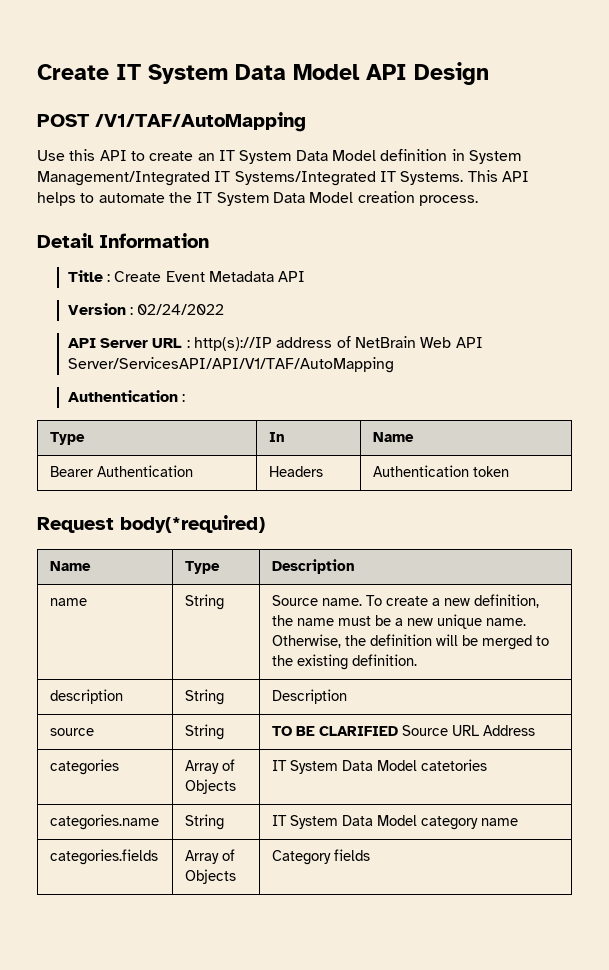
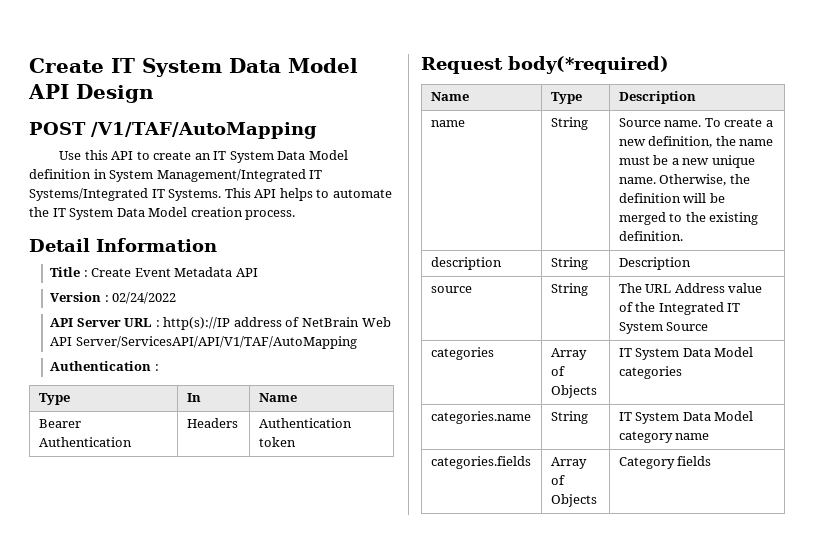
- source | String | TO BE CLARIFIED Source URL Address
+ source | String | The URL Address value of the Integrated IT System Source
- categories | Array of Objects | IT System Data Model catetories
+ categories | Array of Objects | IT System Data Model categories

